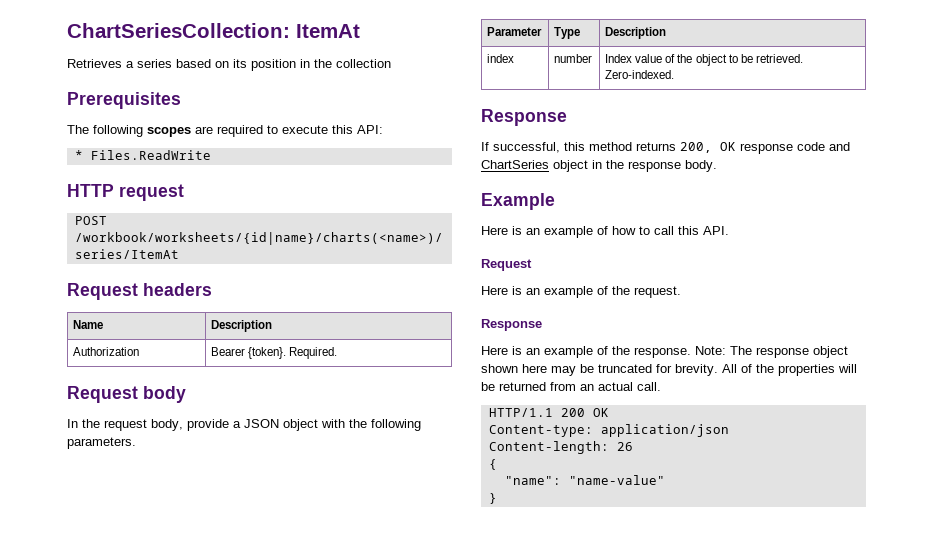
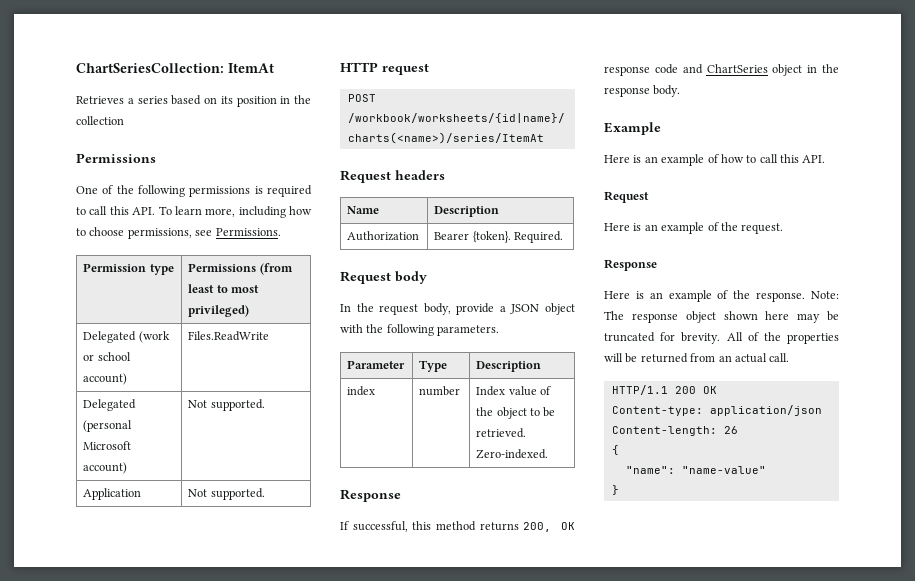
  Retrieves a series based on its position in the collection
- Prerequisites
- The following scopes are required to execute this API:
- * Files.ReadWrite
+ Permissions
+ One of the following permissions is required to call this API. To learn more, including how to choose permissions, see Permissions.
+ Permission type | Permissions (from least to most privileged)
+ Delegated (work or school account) | Files.ReadWrite
+ Delegated (personal Microsoft account) | Not supported.
+ Application | Not supported.

